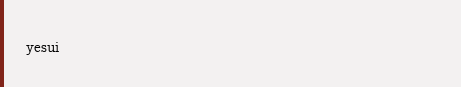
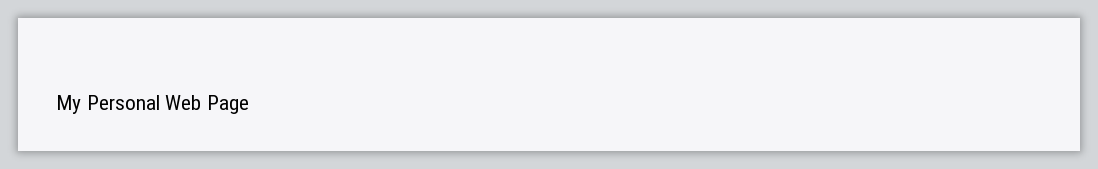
- yesui
+ My Personal Web Page

